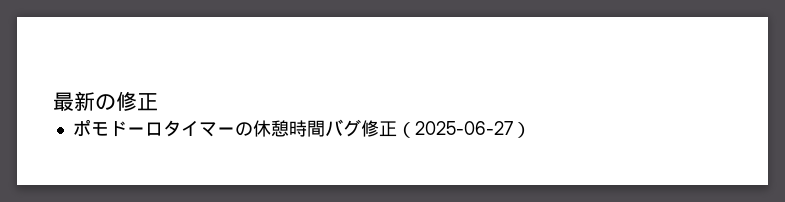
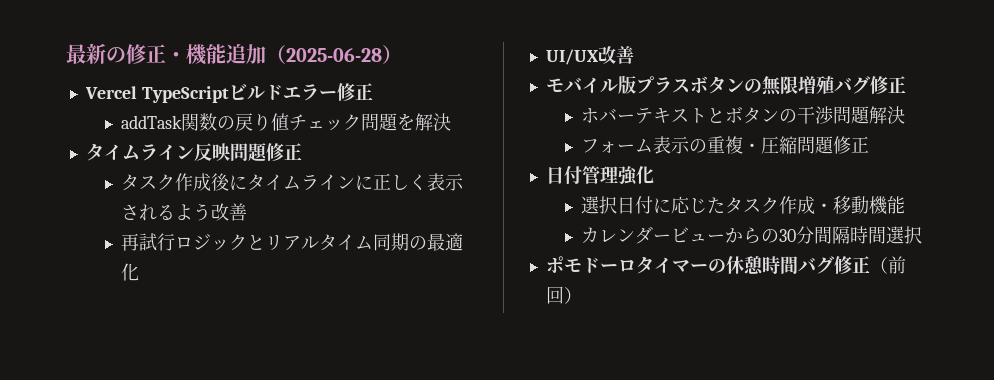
- 最新の修正
+ 最新の修正・機能追加（2025-06-28）
+ Vercel TypeScriptビルドエラー修正
+ addTask関数の戻り値チェック問題を解決
+ タイムライン反映問題修正
+ タスク作成後にタイムラインに正しく表示されるよう改善
+ 再試行ロジックとリアルタイム同期の最適化
+ UI/UX改善
+ モバイル版プラスボタンの無限増殖バグ修正
+ ホバーテキストとボタンの干渉問題解決
+ フォーム表示の重複・圧縮問題修正
+ 日付管理強化
+ 選択日付に応じたタスク作成・移動機能
+ カレンダービューからの30分間隔時間選択
- ポモドーロタイマーの休憩時間バグ修正（2025-06-27）
+ ポモドーロタイマーの休憩時間バグ修正（前回）

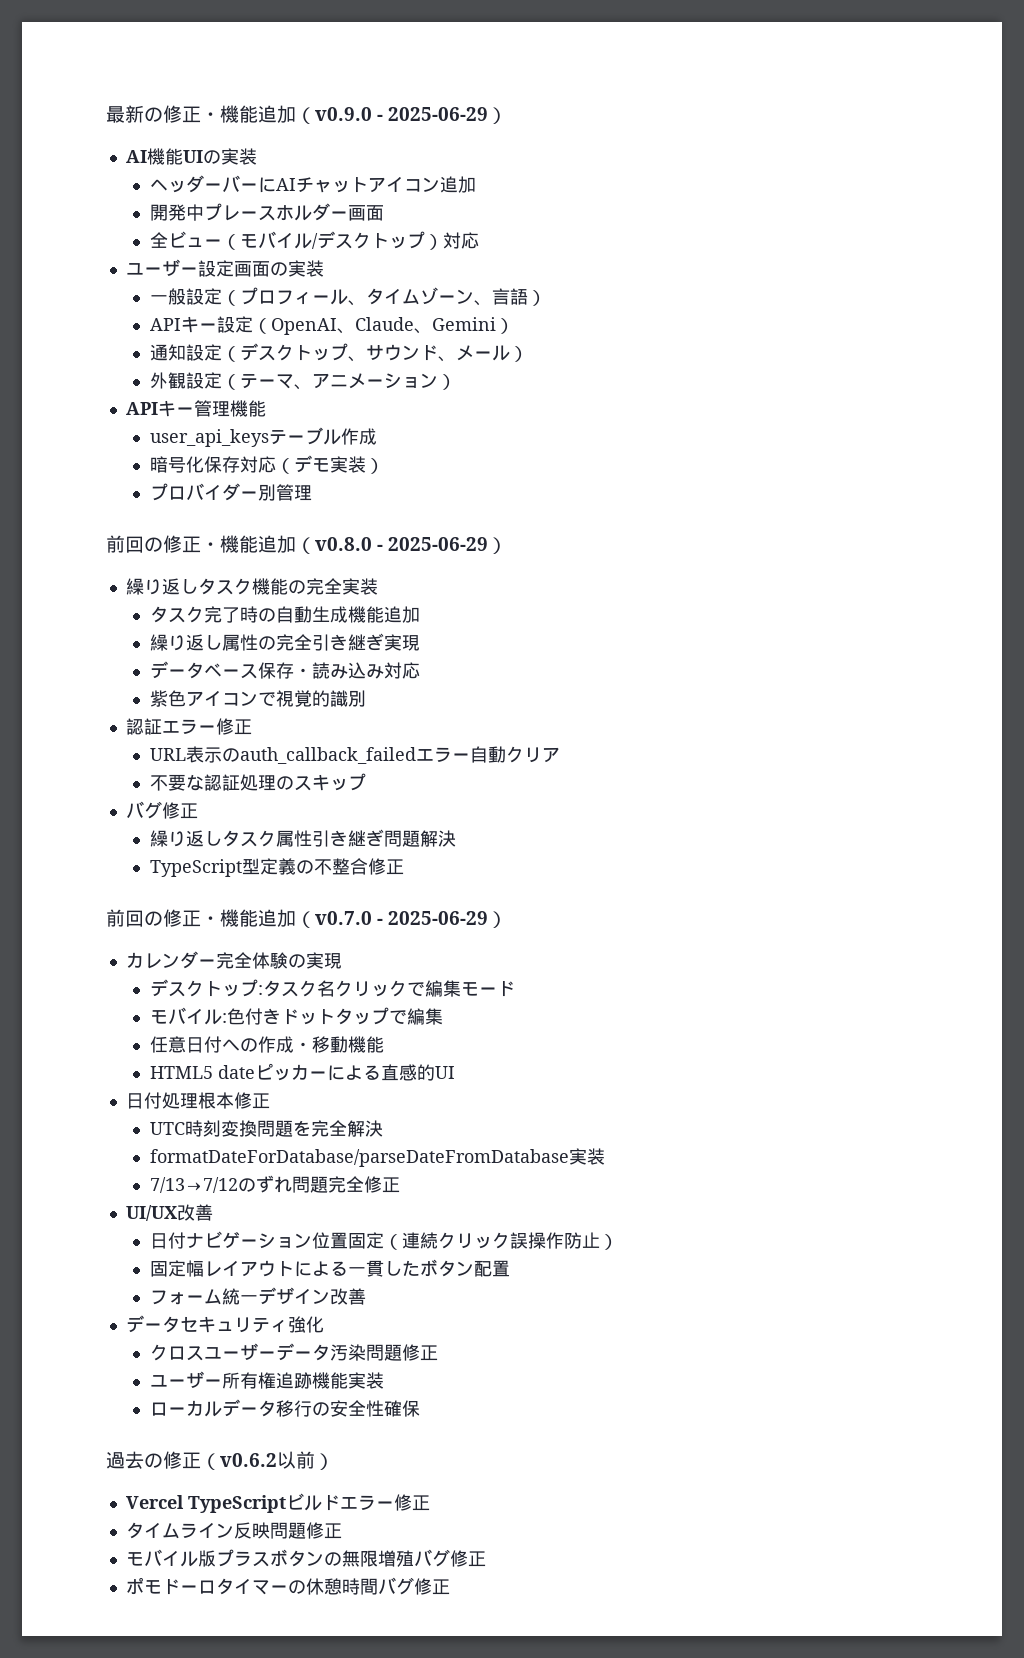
- 最新の修正・機能追加（2025-06-28）
+ 最新の修正・機能追加（v0.9.0 - 2025-06-29）
+ AI機能UIの実装
+ ヘッダーバーにAIチャットアイコン追加
+ 開発中プレースホルダー画面
+ 全ビュー（モバイル/デスクトップ）対応
+ ユーザー設定画面の実装
+ 一般設定（プロフィール、タイムゾーン、言語）
+ APIキー設定（OpenAI、Claude、Gemini）
+ 通知設定（デスクトップ、サウンド、メール）
+ 外観設定（テーマ、アニメーション）
+ APIキー管理機能
+ user_api_keysテーブル作成
+ 暗号化保存対応（デモ実装）
+ プロバイダー別管理
+ 前回の修正・機能追加（v0.8.0 - 2025-06-29）
+ 繰り返しタスク機能の完全実装
+ タスク完了時の自動生成機能追加
+ 繰り返し属性の完全引き継ぎ実現
+ データベース保存・読み込み対応
+ 紫色アイコンで視覚的識別
+ 認証エラー修正
+ URL表示のauth_callback_failedエラー自動クリア
+ 不要な認証処理のスキップ
+ バグ修正
+ 繰り返しタスク属性引き継ぎ問題解決
+ TypeScript型定義の不整合修正
+ 前回の修正・機能追加（v0.7.0 - 2025-06-29）
+ カレンダー完全体験の実現
+ デスクトップ:タスク名クリックで編集モード
+ モバイル:色付きドットタップで編集
+ 任意日付への作成・移動機能
+ HTML5 dateピッカーによる直感的UI
+ 日付処理根本修正
+ UTC時刻変換問題を完全解決
+ formatDateForDatabase/parseDateFromDatabase実装
+ 7/13→7/12のずれ問題完全修正
+ UI/UX改善
+ 日付ナビゲーション位置固定（連続クリック誤操作防止）
+ 固定幅レイアウトによる一貫したボタン配置
+ フォーム統一デザイン改善
+ データセキュリティ強化
+ クロスユーザーデータ汚染問題修正
+ ユーザー所有権追跡機能実装
+ ローカルデータ移行の安全性確保
+ 過去の修正（v0.6.2以前）
- addTask関数の戻り値チェック問題を解決
- タスク作成後にタイムラインに正しく表示されるよう改善
- 再試行ロジックとリアルタイム同期の最適化
- UI/UX改善
- ホバーテキストとボタンの干渉問題解決
- フォーム表示の重複・圧縮問題修正
- 日付管理強化
- 選択日付に応じたタスク作成・移動機能
- カレンダービューからの30分間隔時間選択
- ポモドーロタイマーの休憩時間バグ修正（前回）
+ ポモドーロタイマーの休憩時間バグ修正

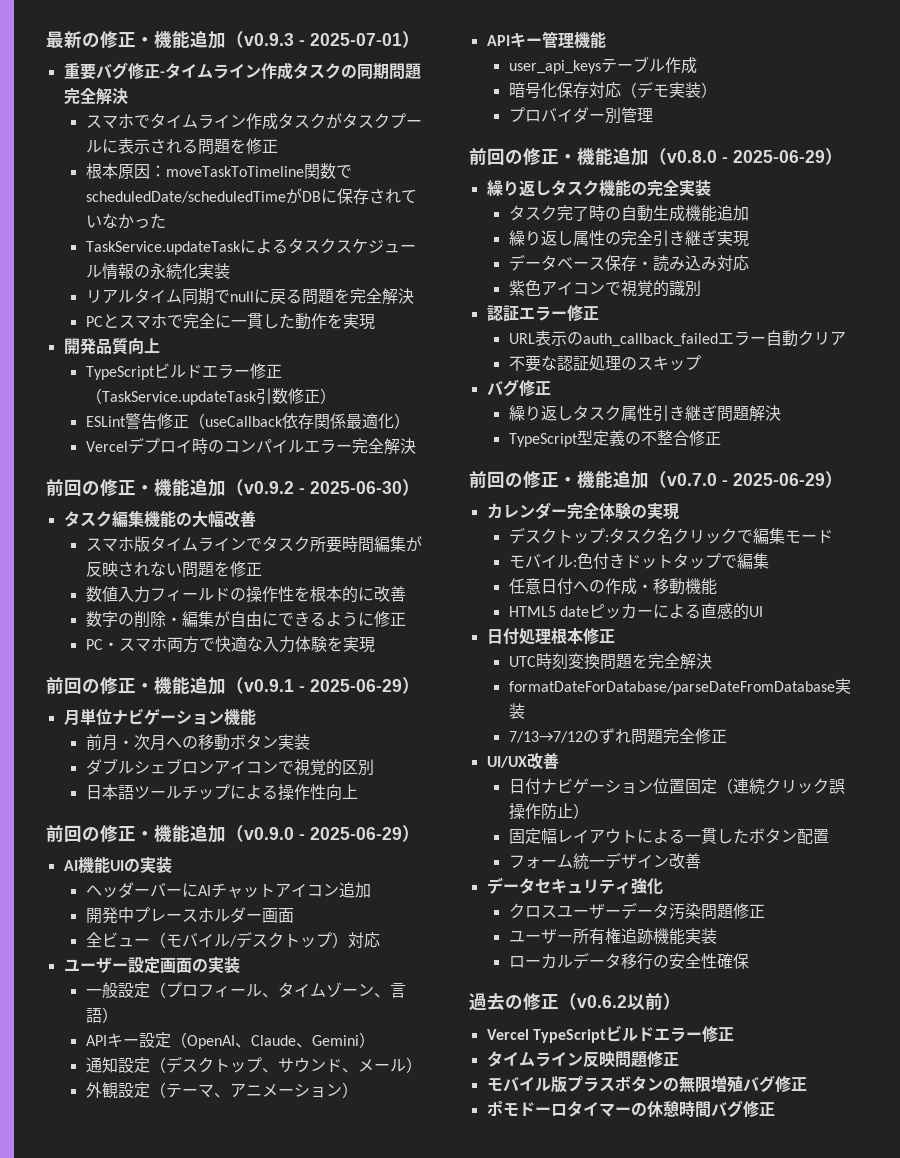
- 最新の修正・機能追加（v0.9.0 - 2025-06-29）
+ 最新の修正・機能追加（v0.9.3 - 2025-07-01）
+ 重要バグ修正-タイムライン作成タスクの同期問題完全解決
+ スマホでタイムライン作成タスクがタスクプールに表示される問題を修正
+ 根本原因：moveTaskToTimeline関数でscheduledDate/scheduledTimeがDBに保存されていなかった
+ TaskService.updateTaskによるタスクスケジュール情報の永続化実装
+ リアルタイム同期でnullに戻る問題を完全解決
+ PCとスマホで完全に一貫した動作を実現
+ 開発品質向上
+ TypeScriptビルドエラー修正（TaskService.updateTask引数修正）
+ ESLint警告修正（useCallback依存関係最適化）
+ Vercelデプロイ時のコンパイルエラー完全解決
+ 前回の修正・機能追加（v0.9.2 - 2025-06-30）
+ タスク編集機能の大幅改善
+ スマホ版タイムラインでタスク所要時間編集が反映されない問題を修正
+ 数値入力フィールドの操作性を根本的に改善
+ 数字の削除・編集が自由にできるように修正
+ PC・スマホ両方で快適な入力体験を実現
+ 前回の修正・機能追加（v0.9.1 - 2025-06-29）
+ 月単位ナビゲーション機能
+ 前月・次月への移動ボタン実装
+ ダブルシェブロンアイコンで視覚的区別
+ 日本語ツールチップによる操作性向上
+ 前回の修正・機能追加（v0.9.0 - 2025-06-29）

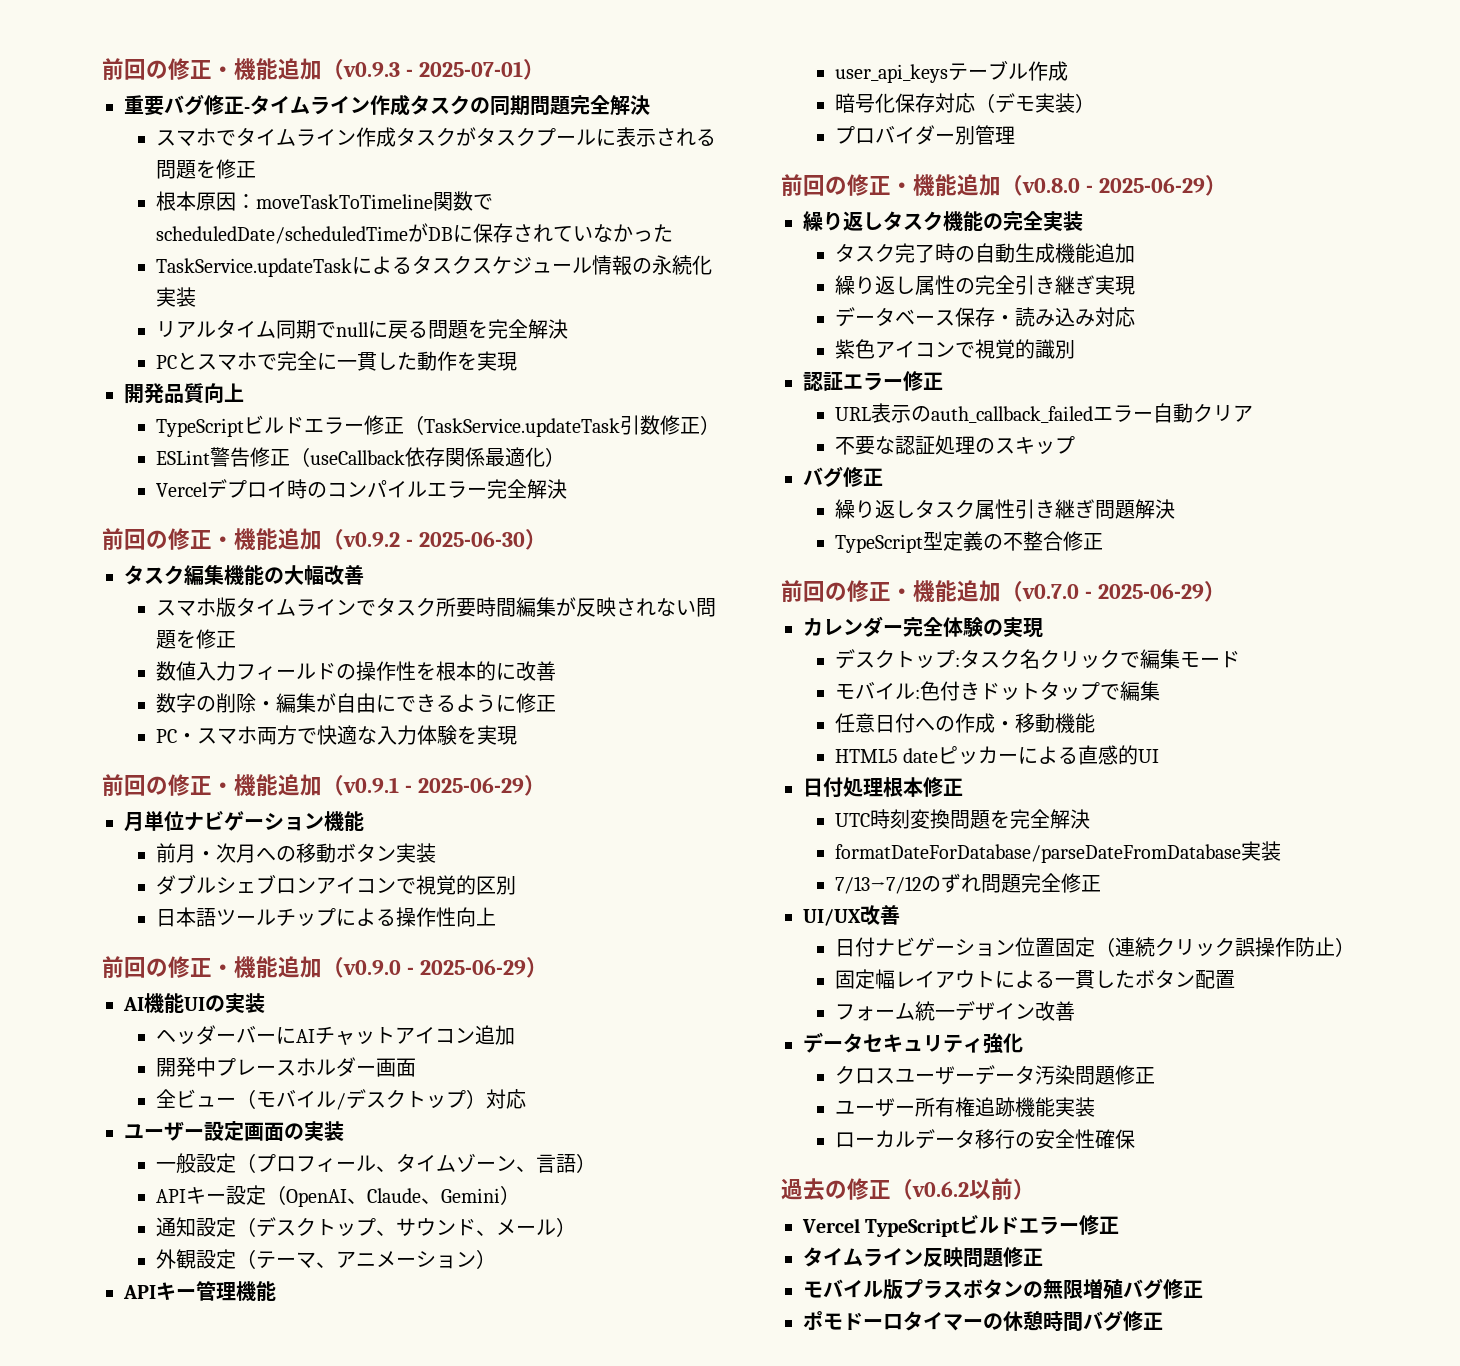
- 最新の修正・機能追加（v0.9.3 - 2025-07-01）
+ 前回の修正・機能追加（v0.9.3 - 2025-07-01）

